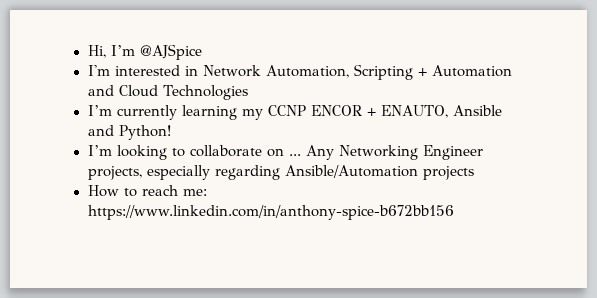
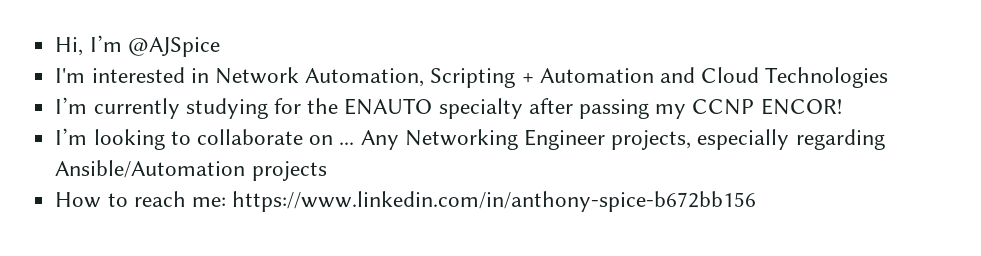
- I’m currently learning my CCNP ENCOR + ENAUTO, Ansible and Python!
+ I’m currently studying for the ENAUTO specialty after passing my CCNP ENCOR!

